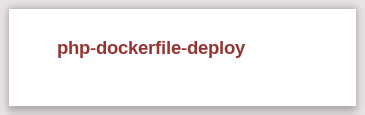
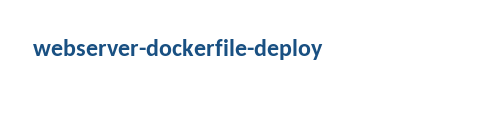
- php-dockerfile-deploy
+ webserver-dockerfile-deploy

